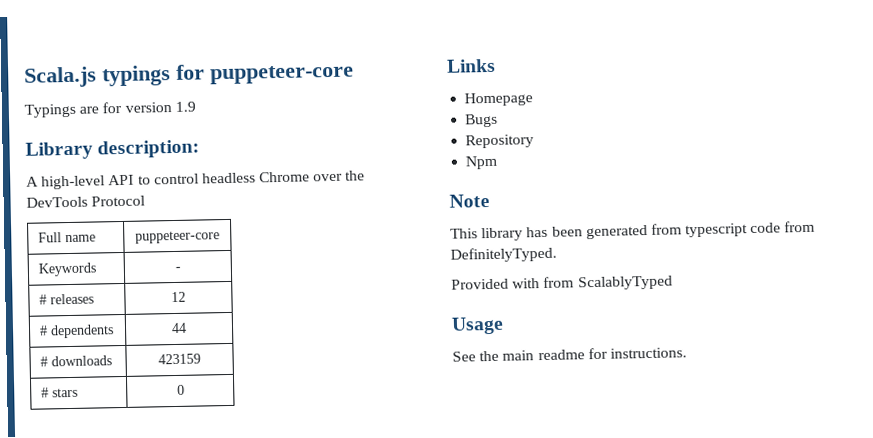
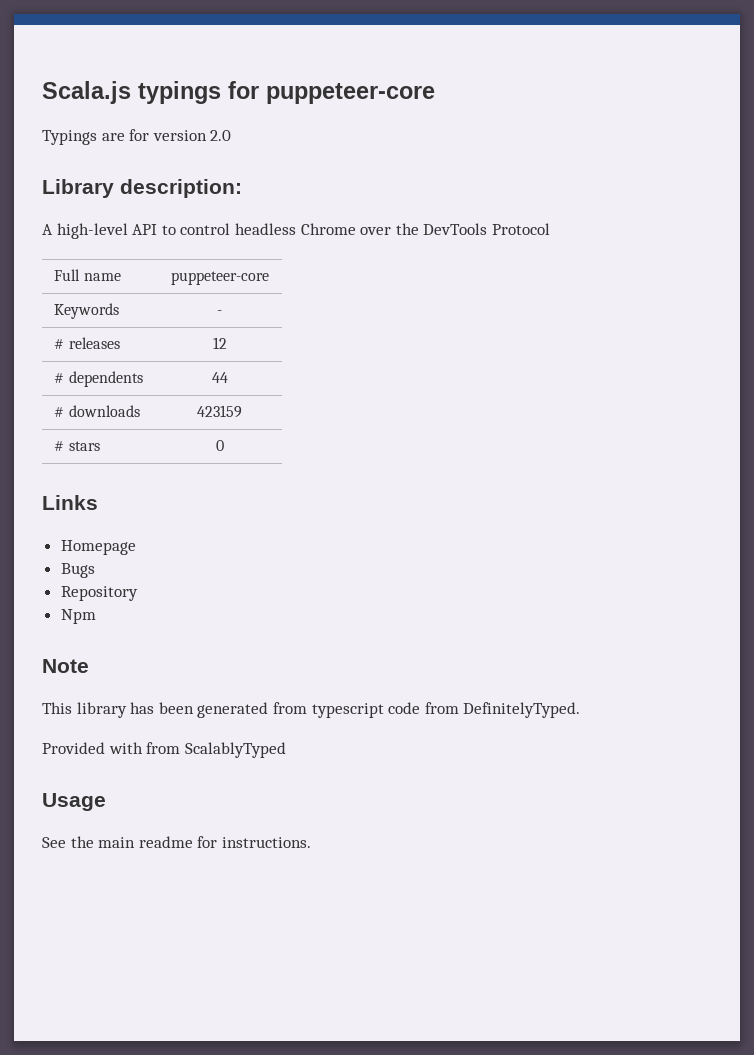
- Typings are for version 1.9
+ Typings are for version 2.0

